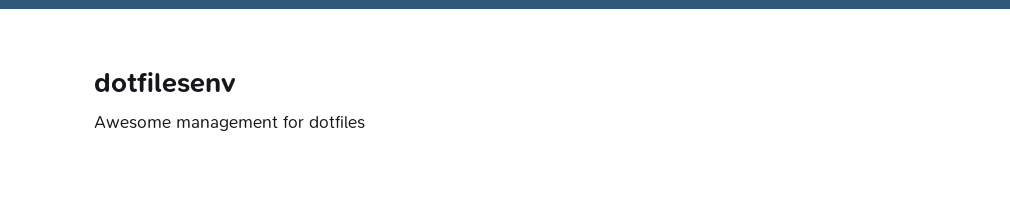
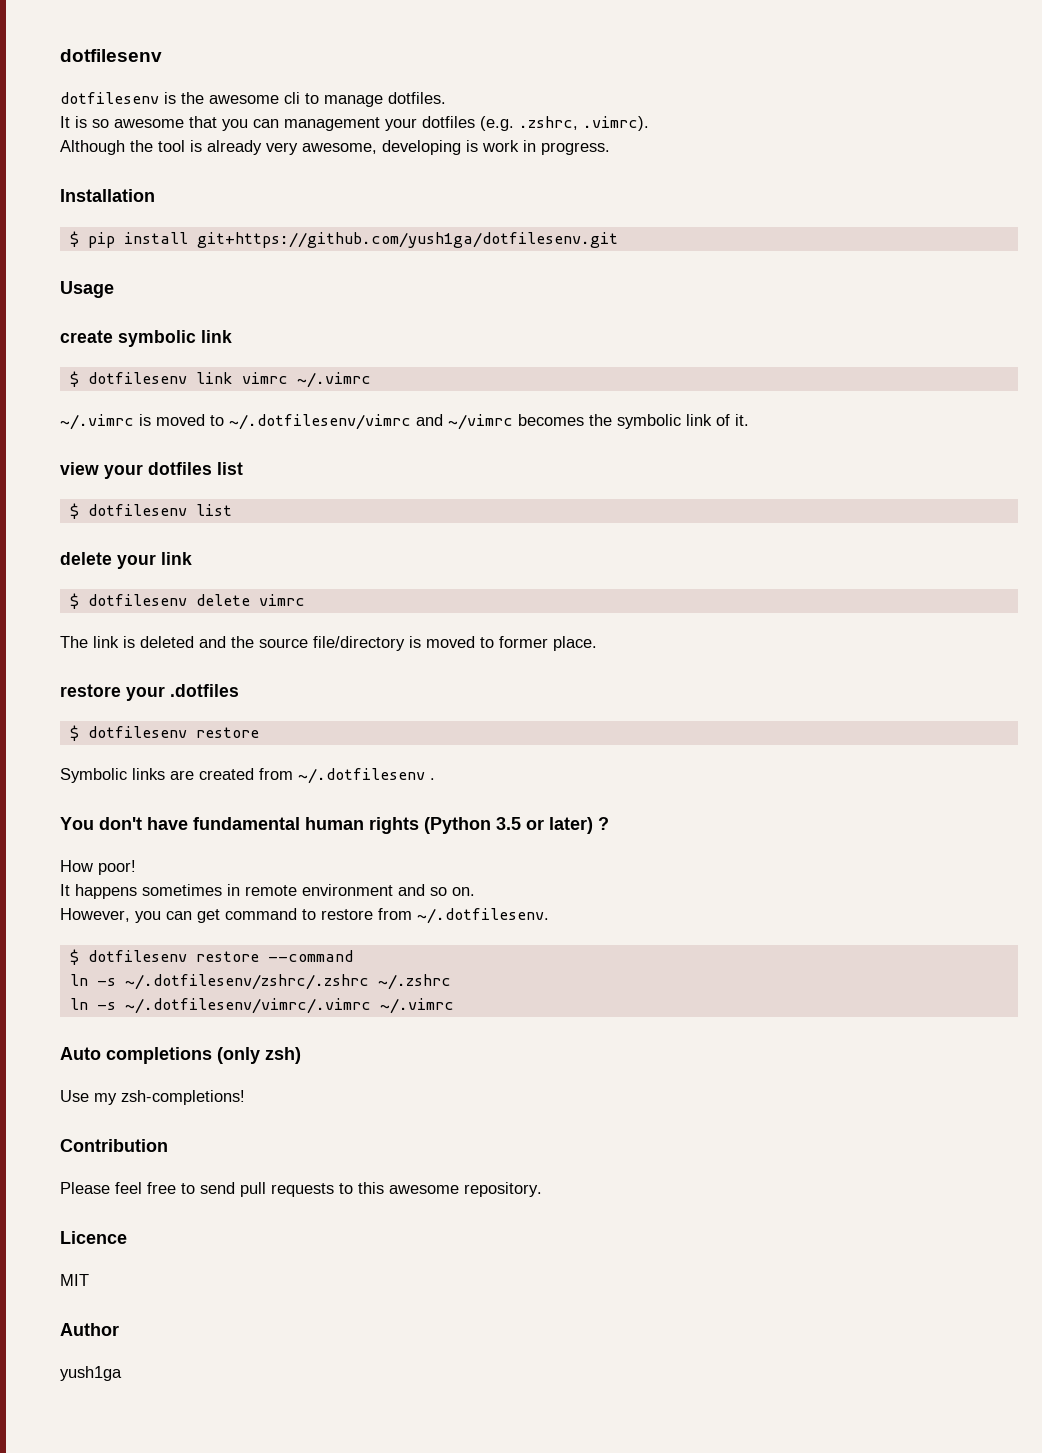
- Awesome management for dotfiles
+ dotfilesenv is the awesome cli to manage dotfiles.
+ It is so awesome that you can management your dotfiles (e.g. .zshrc, .vimrc).
+ Although the tool is already very awesome, developing is work in progress.
+ Installation
+ $ pip install git+https://github.com/yush1ga/dotfilesenv.git
+ Usage
+ create symbolic link
+ $ dotfilesenv link vimrc ~/.vimrc
+ ~/.vimrc is moved to ~/.dotfilesenv/vimrc and ~/vimrc becomes the symbolic link of it.
+ view your dotfiles list
+ $ dotfilesenv list
+ delete your link
+ $ dotfilesenv delete vimrc
+ The link is deleted and the source file/directory is moved to former place.
+ restore your .dotfiles
+ $ dotfilesenv restore
+ Symbolic links are created from ~/.dotfilesenv .
+ You don't have fundamental human rights (Python 3.5 or later) ?
+ How poor!
+ It happens sometimes in remote environment and so on.
+ However, you can get command to restore from ~/.dotfilesenv.
+ $ dotfilesenv restore --command
+ ln -s ~/.dotfilesenv/zshrc/.zshrc ~/.zshrc
+ ln -s ~/.dotfilesenv/vimrc/.vimrc ~/.vimrc
+ Auto completions (only zsh)
+ Use my zsh-completions!
+ Contribution
+ Please feel free to send pull requests to this awesome repository.
+ Licence
+ MIT
+ Author
+ yush1ga

